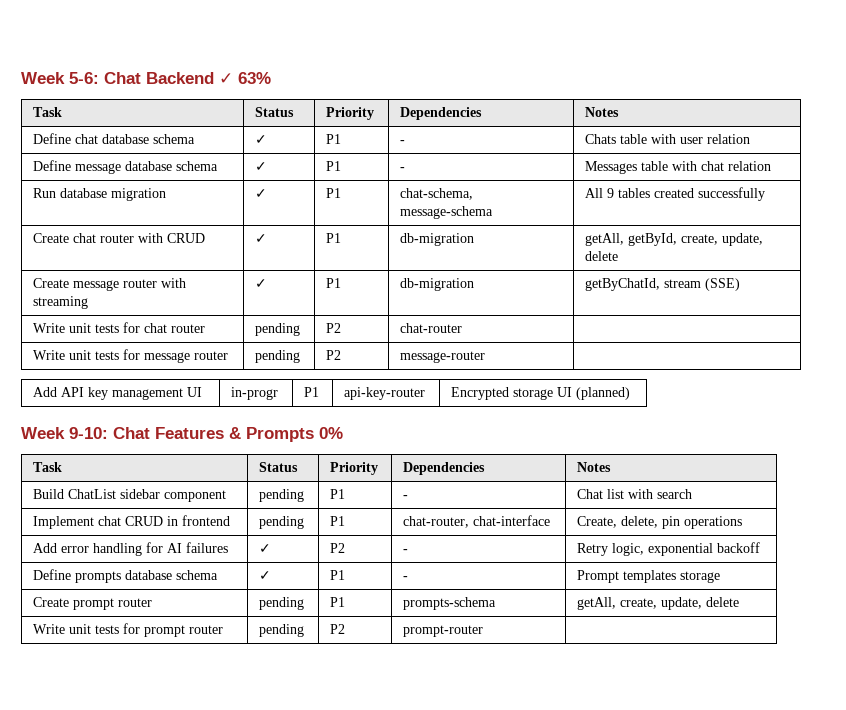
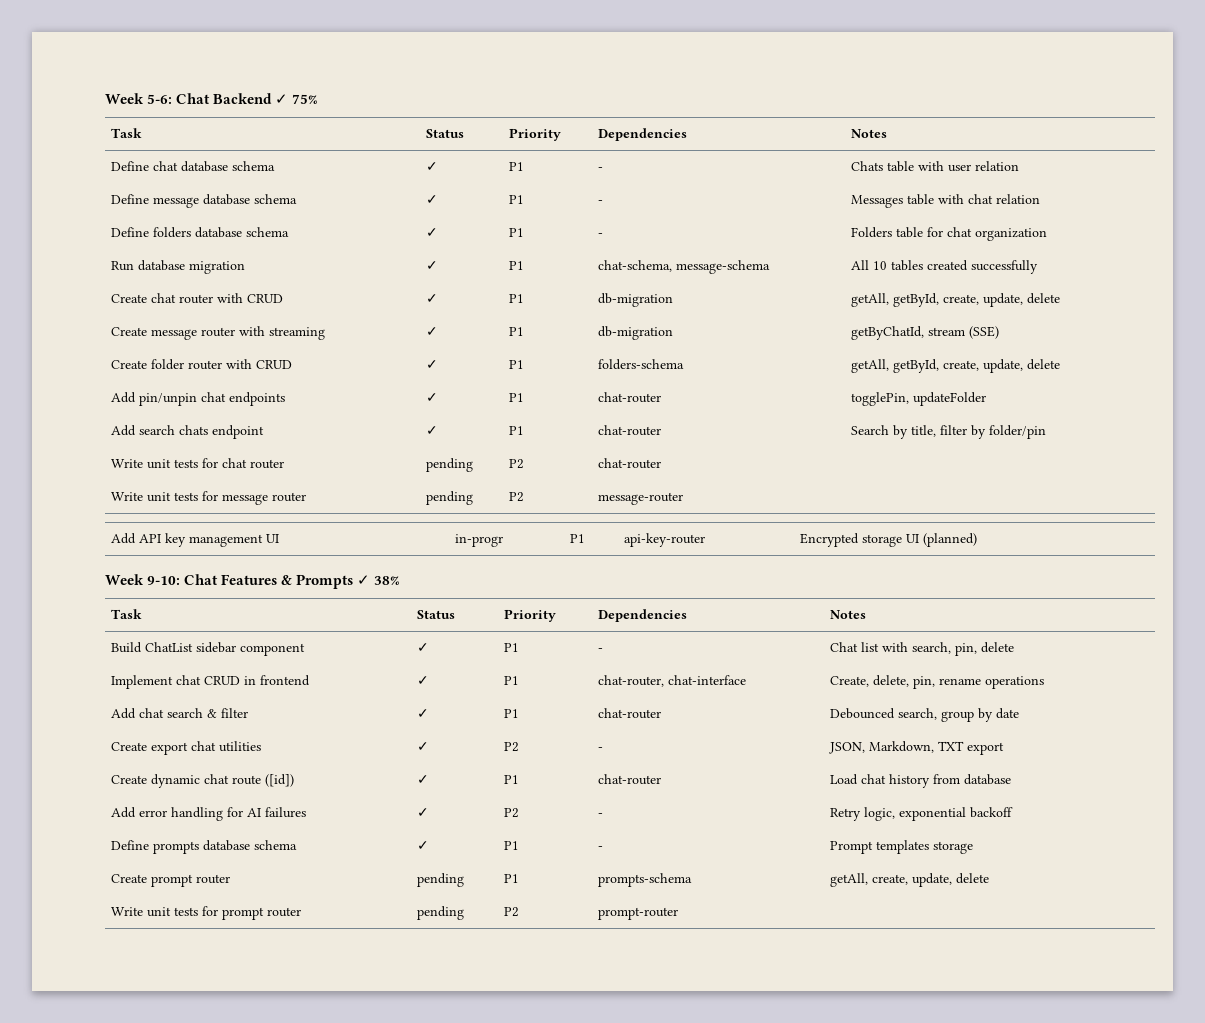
- Week 5-6: Chat Backend ✓ 63%
+ Week 5-6: Chat Backend ✓ 75%
+ Define folders database schema | ✓ | P1 | - | Folders table for chat organization
- Run database migration | ✓ | P1 | chat-schema, message-schema | All 9 tables created successfully
+ Run database migration | ✓ | P1 | chat-schema, message-schema | All 10 tables created successfully
+ Create folder router with CRUD | ✓ | P1 | folders-schema | getAll, getById, create, update, delete
+ Add pin/unpin chat endpoints | ✓ | P1 | chat-router | togglePin, updateFolder
+ Add search chats endpoint | ✓ | P1 | chat-router | Search by title, filter by folder/pin
- Week 9-10: Chat Features & Prompts 0%
+ Week 9-10: Chat Features & Prompts ✓ 38%
- Build ChatList sidebar component | pending | P1 | - | Chat list with search
+ Build ChatList sidebar component | ✓ | P1 | - | Chat list with search, pin, delete
- Implement chat CRUD in frontend | pending | P1 | chat-router, chat-interface | Create, delete, pin operations
+ Implement chat CRUD in frontend | ✓ | P1 | chat-router, chat-interface | Create, delete, pin, rename operations
+ Add chat search & filter | ✓ | P1 | chat-router | Debounced search, group by date
+ Create export chat utilities | ✓ | P2 | - | JSON, Markdown, TXT export
+ Create dynamic chat route ([id]) | ✓ | P1 | chat-router | Load chat history from database

